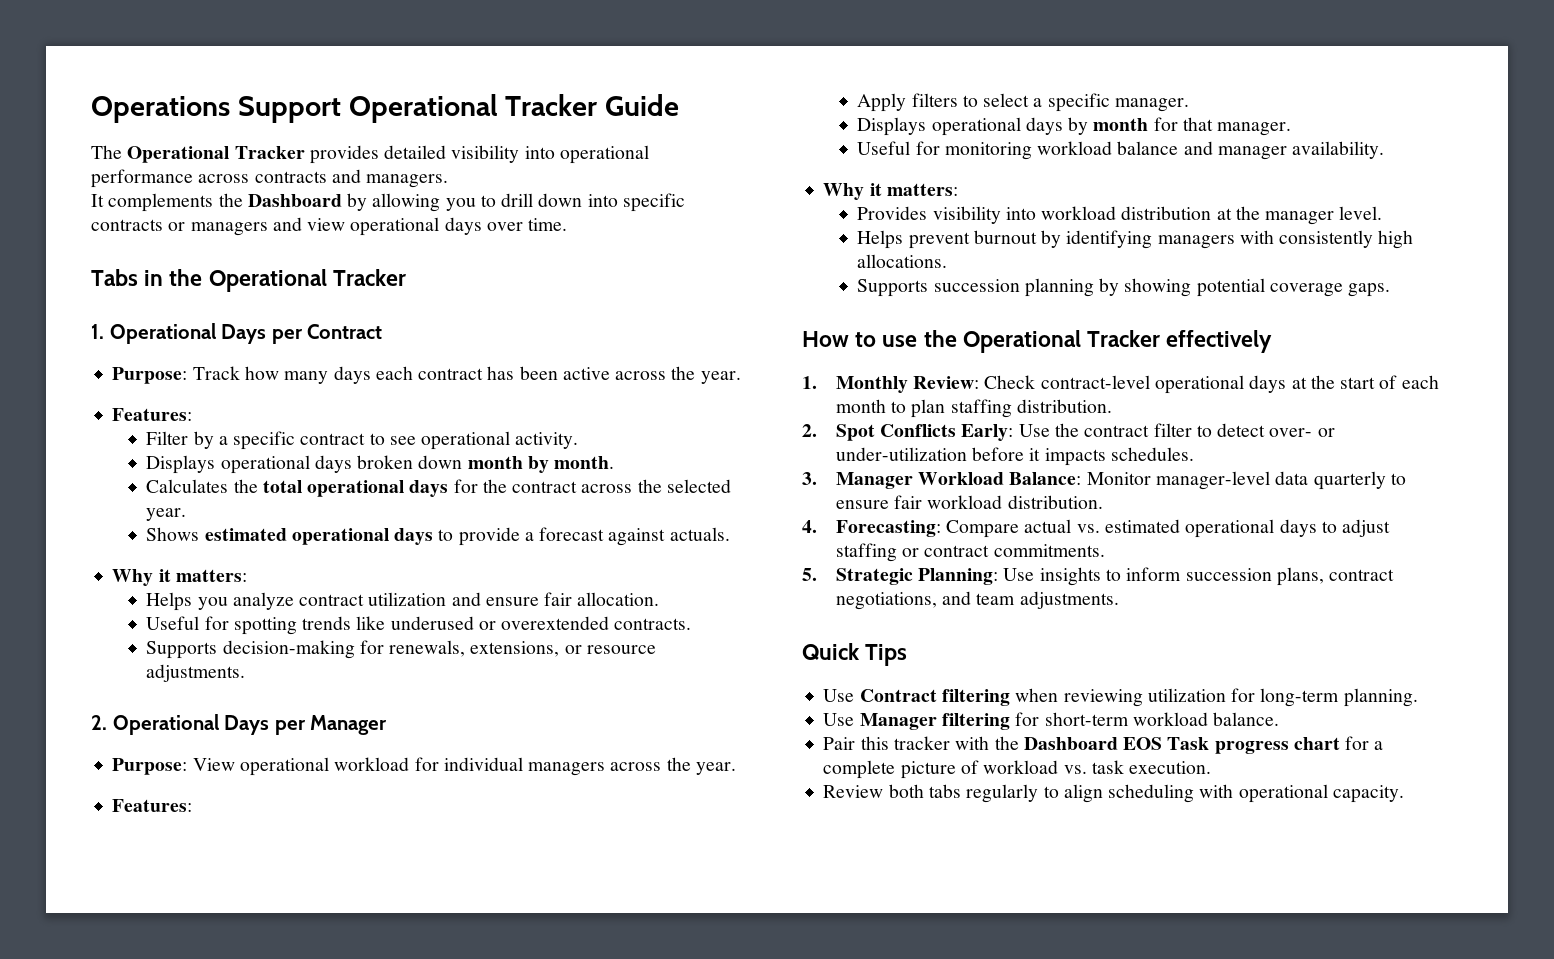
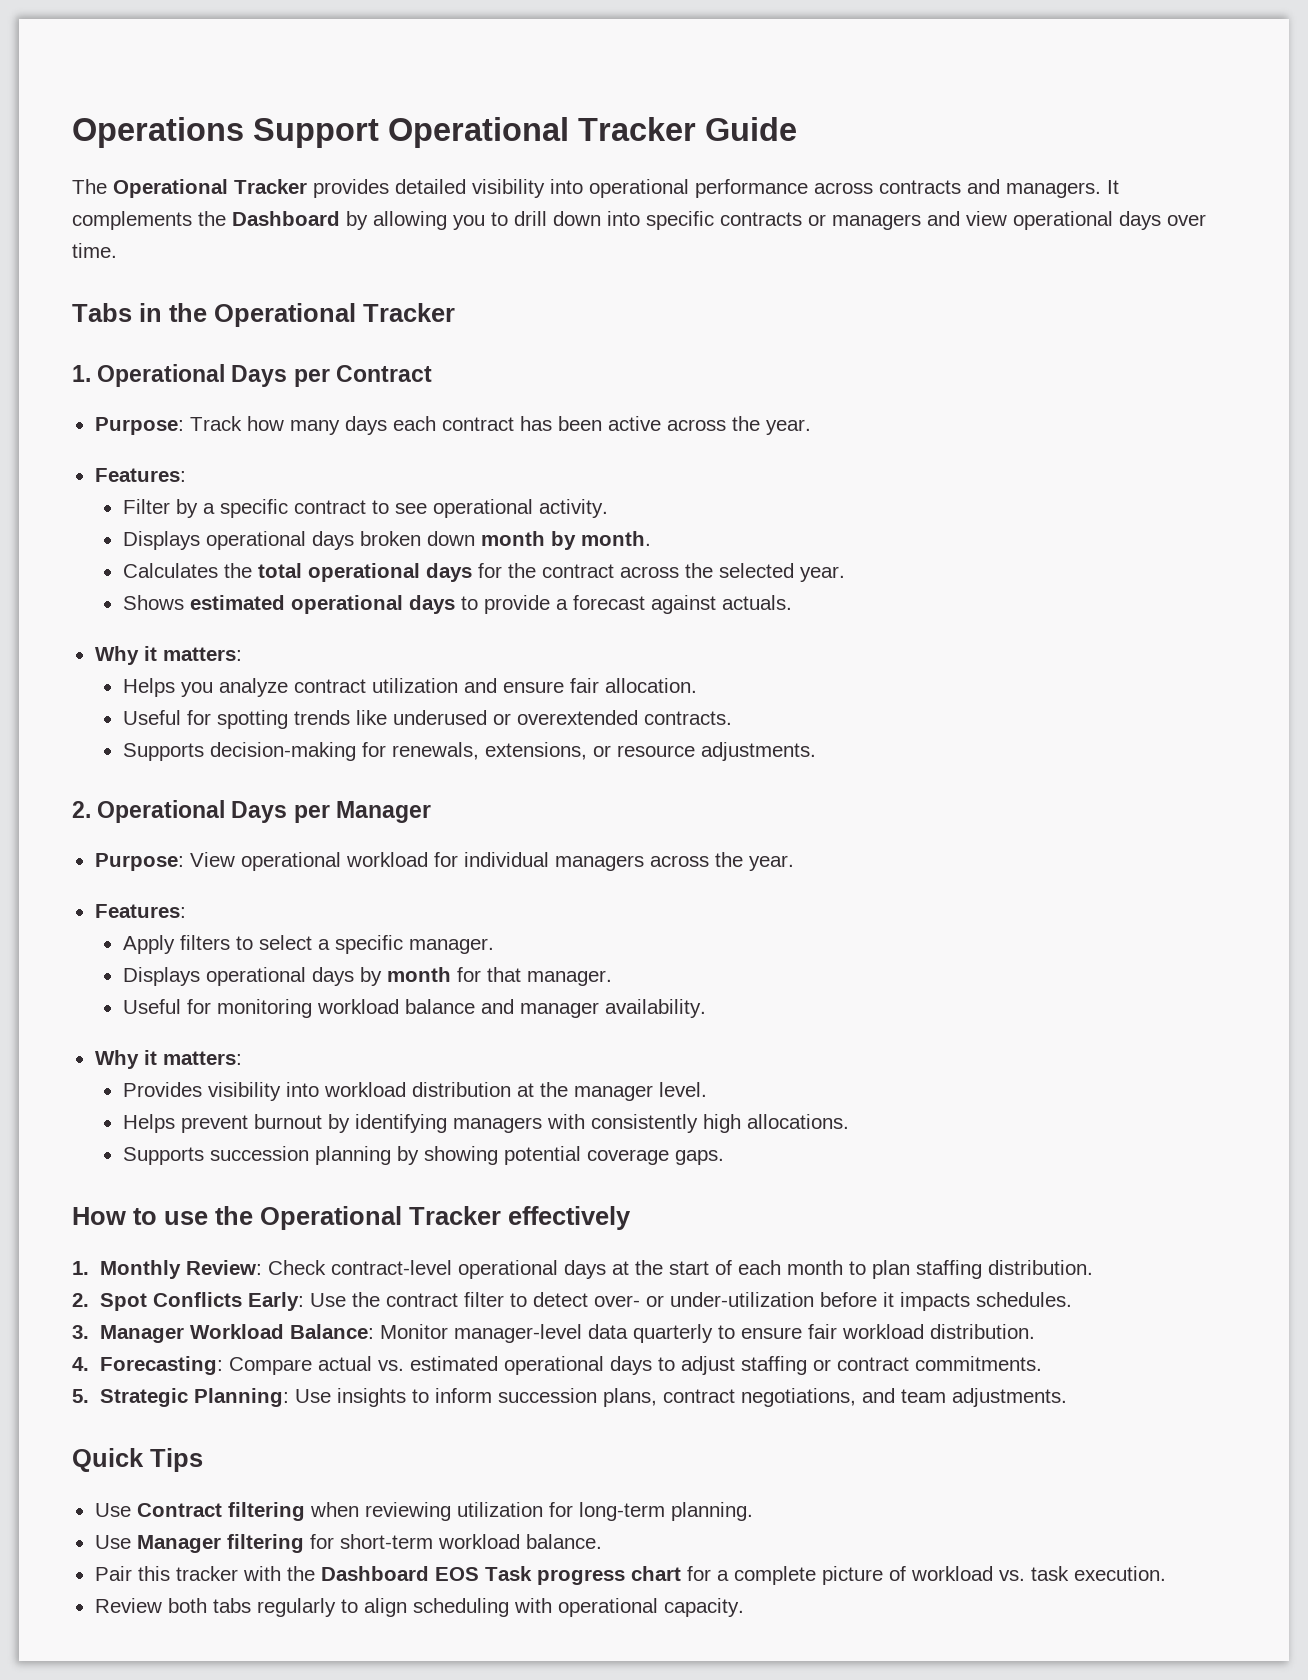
- The Operational Tracker provides detailed visibility into operational performance across contracts and managers.
- It complements the Dashboard by allowing you to drill down into specific contracts or managers and view operational days over time.
+ The Operational Tracker provides detailed visibility into operational performance across contracts and managers. It complements the Dashboard by allowing you to drill down into specific contracts or managers and view operational days over time.

